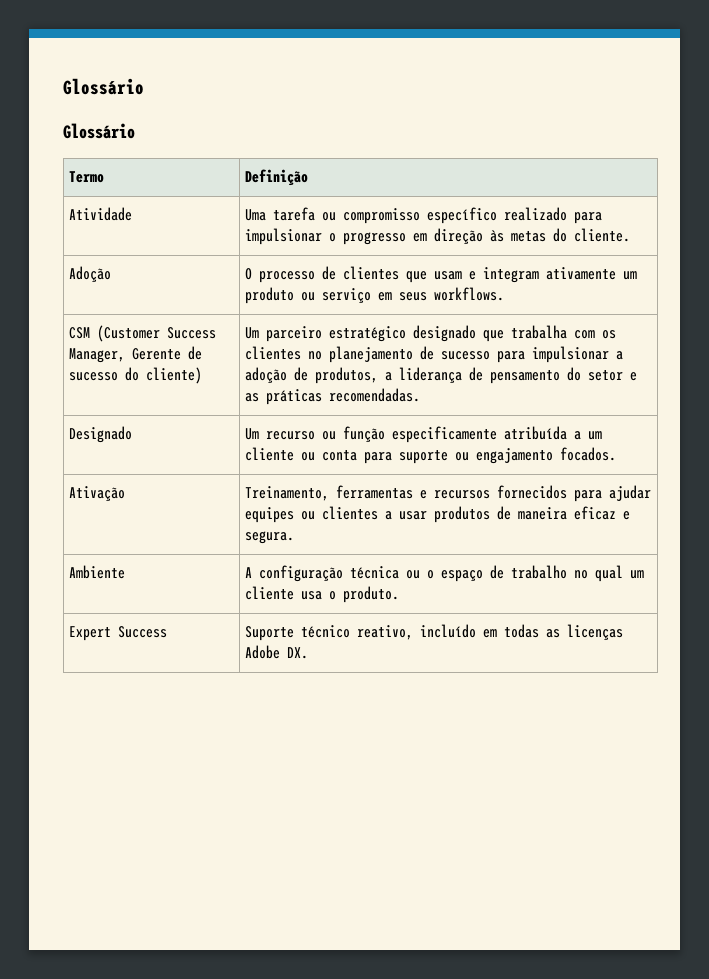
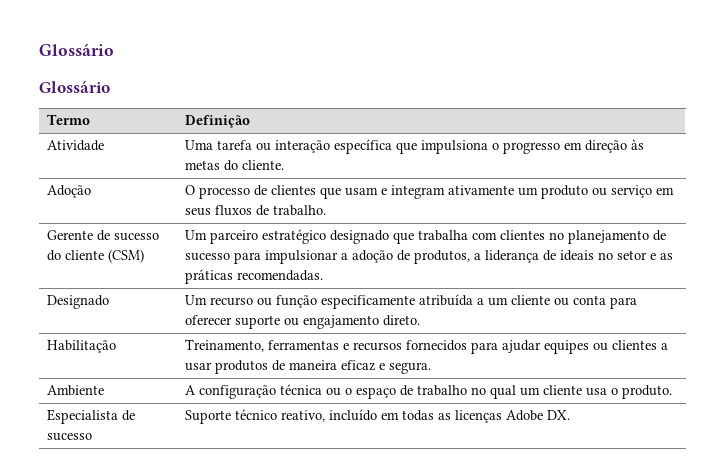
- Atividade | Uma tarefa ou compromisso específico realizado para impulsionar o progresso em direção às metas do cliente.
+ Atividade | Uma tarefa ou interação específica que impulsiona o progresso em direção às metas do cliente.
- Adoção | O processo de clientes que usam e integram ativamente um produto ou serviço em seus workflows.
- CSM (Customer Success Manager, Gerente de sucesso do cliente) | Um parceiro estratégico designado que trabalha com os clientes no planejamento de sucesso para impulsionar a adoção de produtos, a liderança de pensamento do setor e as práticas recomendadas.
+ Adoção | O processo de clientes que usam e integram ativamente um produto ou serviço em seus fluxos de trabalho.
+ Gerente de sucesso do cliente (CSM) | Um parceiro estratégico designado que trabalha com clientes no planejamento de sucesso para impulsionar a adoção de produtos, a liderança de ideais no setor e as práticas recomendadas.
- Designado | Um recurso ou função especificamente atribuída a um cliente ou conta para suporte ou engajamento focados.
- Ativação | Treinamento, ferramentas e recursos fornecidos para ajudar equipes ou clientes a usar produtos de maneira eficaz e segura.
+ Designado | Um recurso ou função especificamente atribuída a um cliente ou conta para oferecer suporte ou engajamento direto.
+ Habilitação | Treinamento, ferramentas e recursos fornecidos para ajudar equipes ou clientes a usar produtos de maneira eficaz e segura.
- Expert Success | Suporte técnico reativo, incluído em todas as licenças Adobe DX.
+ Especialista de sucesso | Suporte técnico reativo, incluído em todas as licenças Adobe DX.

